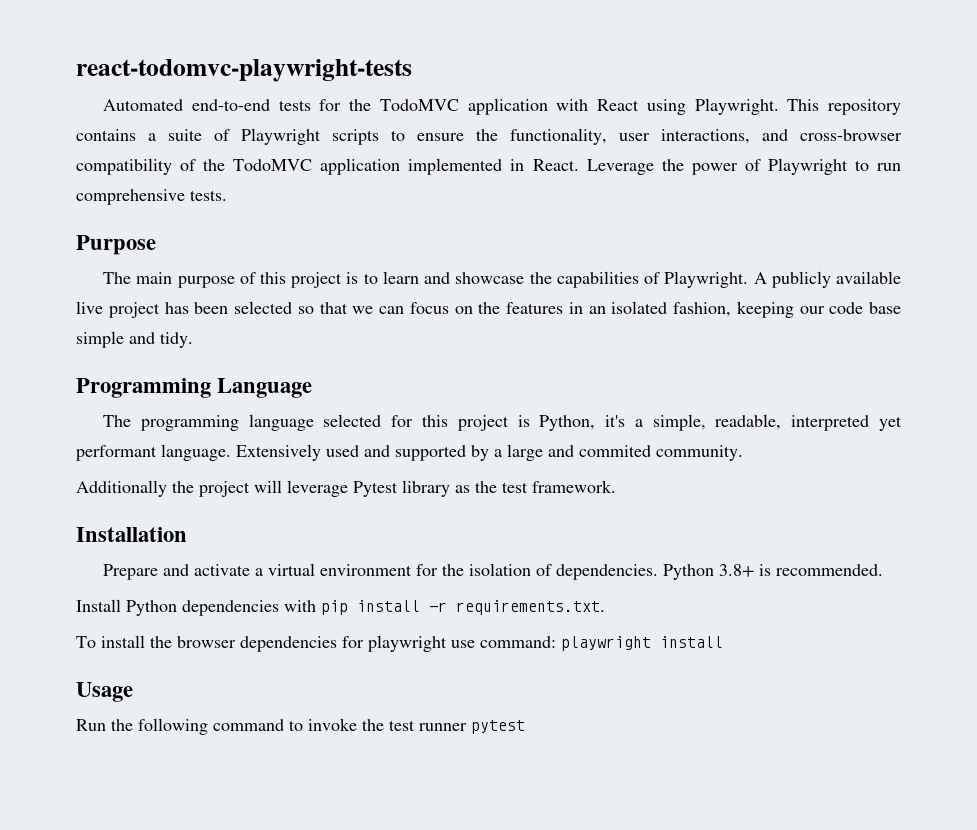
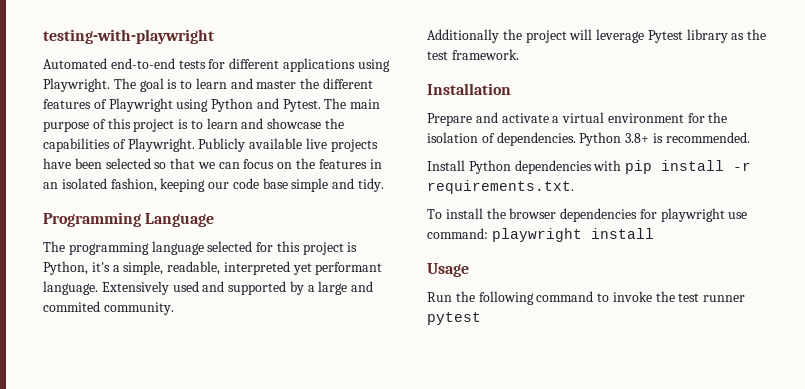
- react-todomvc-playwright-tests
+ testing-with-playwright
- Automated end-to-end tests for the TodoMVC application with React using Playwright. This repository contains a suite of Playwright scripts to ensure the functionality, user interactions, and cross-browser compatibility of the TodoMVC application implemented in React. Leverage the power of Playwright to run comprehensive tests.
- Purpose
- The main purpose of this project is to learn and showcase the capabilities of Playwright.
+ Automated end-to-end tests for different applications using Playwright. The goal is to learn and master the different features of Playwright using Python and Pytest. The main purpose of this project is to learn and showcase the capabilities of Playwright.
- A publicly available live project has been selected so that we can focus on the features in an isolated fashion, keeping our code base simple and tidy.
+ Publicly available live projects have been selected so that we can focus on the features in an isolated fashion, keeping our code base simple and tidy.

